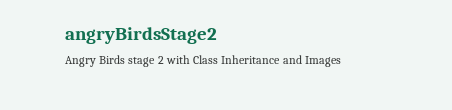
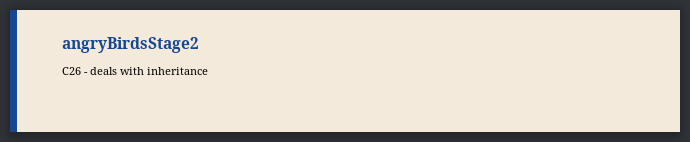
- Angry Birds stage 2 with Class Inheritance and Images
+ C26 - deals with inheritance

